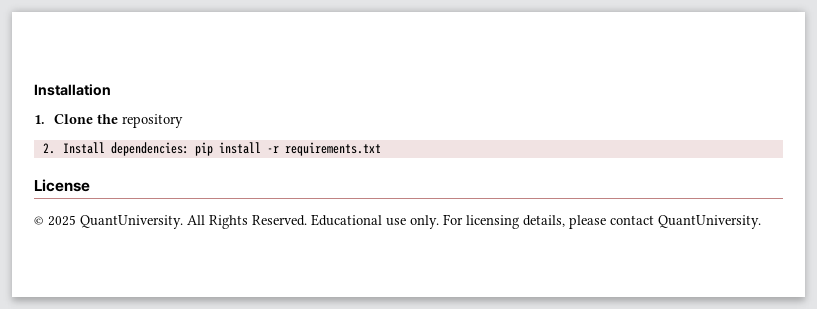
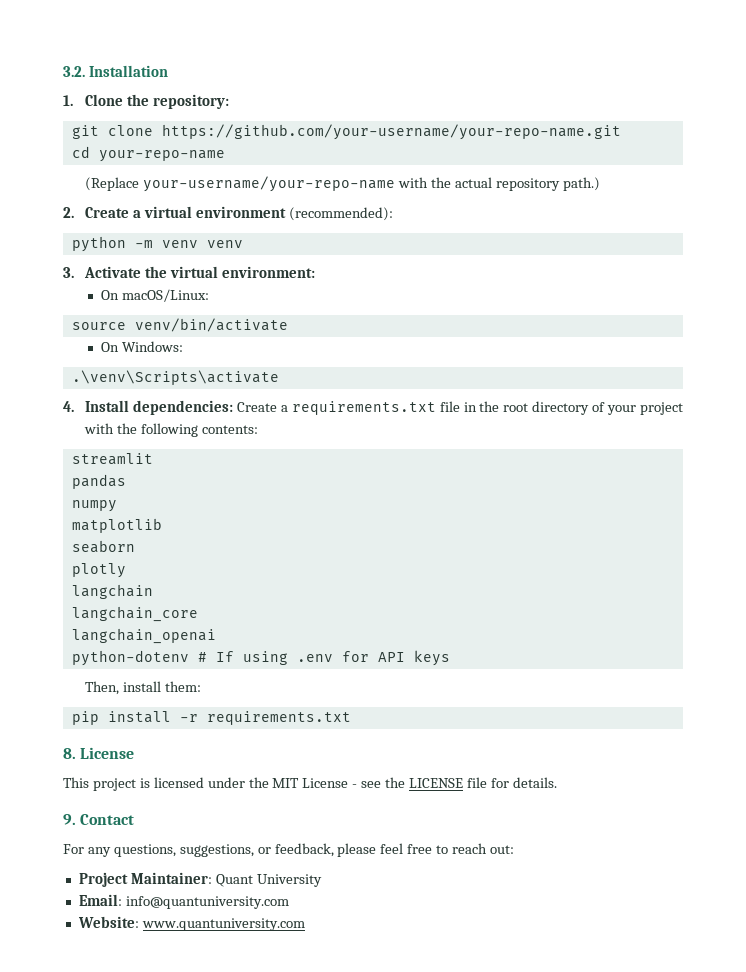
- Installation
+ 3.2. Installation
- 1. Clone the repository
- 2. Install dependencies: pip install -r requirements.txt
+ 1. Clone the repository:
+ git clone https://github.com/your-username/your-repo-name.git
+ cd your-repo-name
+ (Replace your-username/your-repo-name with the actual repository path.)
+ 2. Create a virtual environment (recommended):
+ python -m venv venv
+ 3. Activate the virtual environment:
+ On macOS/Linux:
+ source venv/bin/activate
+ On Windows:
+ .\venv\Scripts\activate
+ 4. Install dependencies: Create a requirements.txt file in the root directory of your project with the following contents:
+ streamlit
+ pandas
+ numpy
+ matplotlib
+ seaborn
+ plotly
+ langchain
+ langchain_core
+ langchain_openai
+ python-dotenv # If using .env for API keys
+ Then, install them:
+ pip install -r requirements.txt
- License
+ 8. License
- © 2025 QuantUniversity. All Rights Reserved. Educational use only. For licensing details, please contact QuantUniversity.
+ This project is licensed under the MIT License - see the LICENSE file for details.
+ 9. Contact
+ For any questions, suggestions, or feedback, please feel free to reach out:
+ Project Maintainer: Quant University
+ Email: info@quantuniversity.com
+ Website: www.quantuniversity.com

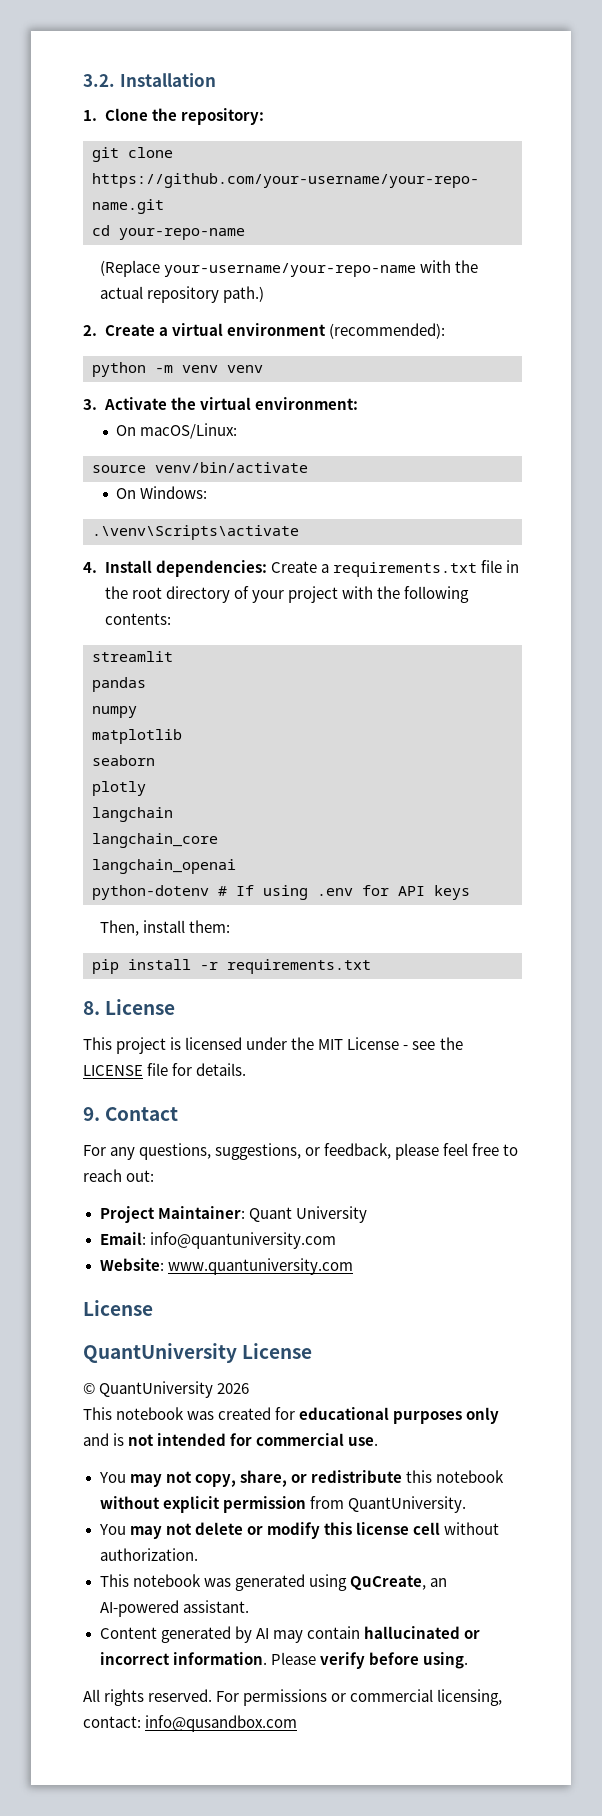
  Website: www.quantuniversity.com
+ License
+ QuantUniversity License
+ © QuantUniversity 2026
+ This notebook was created for educational purposes only and is not intended for commercial use.
+ You may not copy, share, or redistribute this notebook without explicit permission from QuantUniversity.
+ You may not delete or modify this license cell without authorization.
+ This notebook was generated using QuCreate, an AI-powered assistant.
+ Content generated by AI may contain hallucinated or incorrect information. Please verify before using.
+ All rights reserved. For permissions or commercial licensing, contact: info@qusandbox.com

